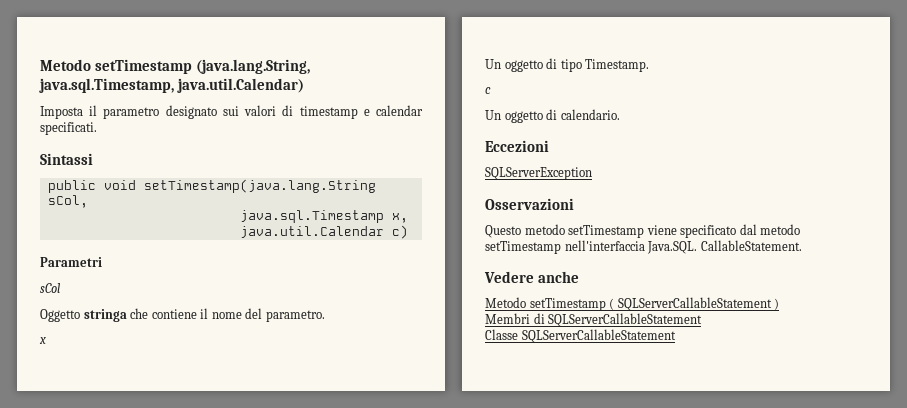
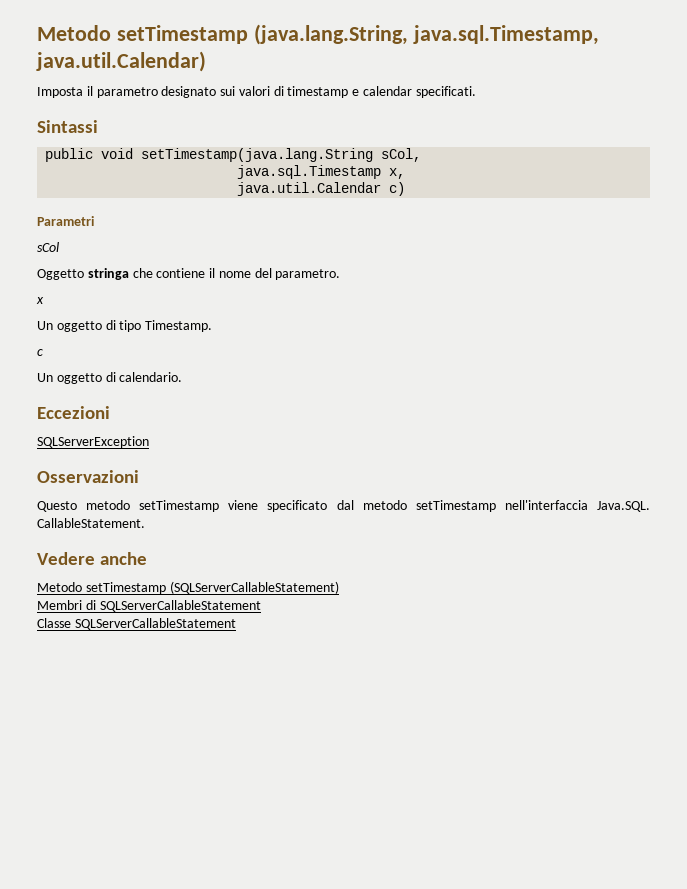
- Metodo setTimestamp ( SQLServerCallableStatement )
+ Metodo setTimestamp (SQLServerCallableStatement)

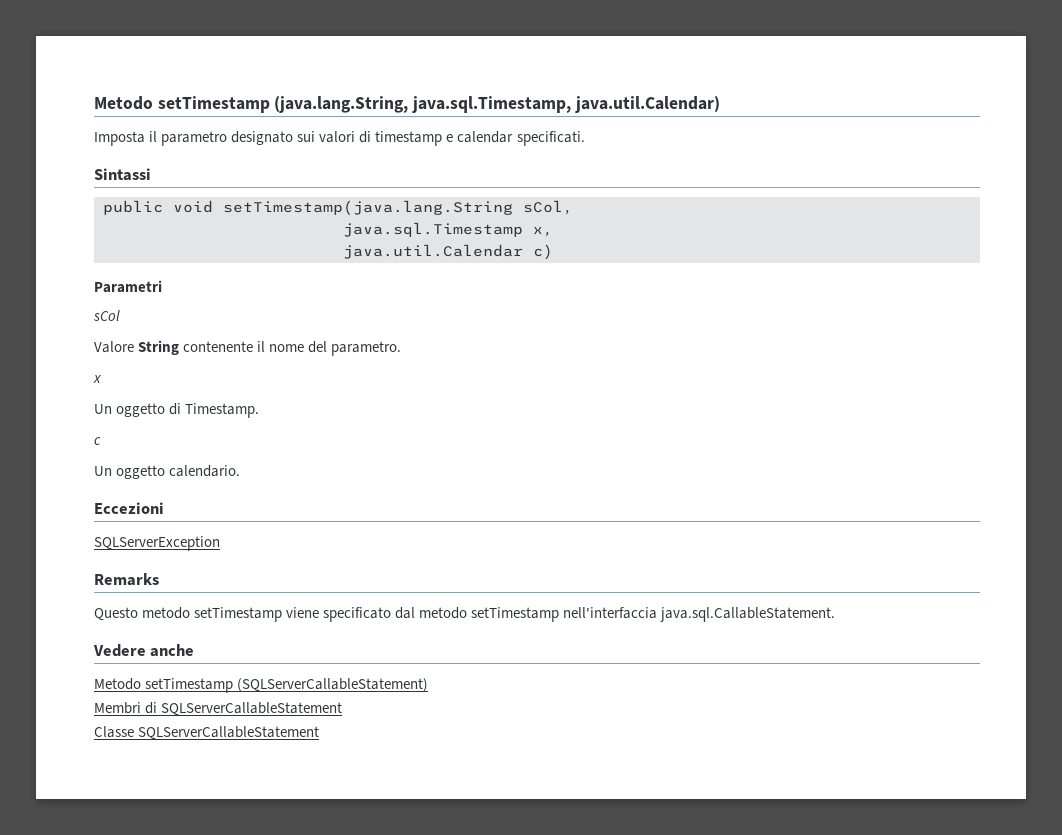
- Oggetto stringa che contiene il nome del parametro.
+ Valore String contenente il nome del parametro.
- Un oggetto di tipo Timestamp.
+ Un oggetto di Timestamp.
- Un oggetto di calendario.
+ Un oggetto calendario.
- Osservazioni
+ Remarks
- Questo metodo setTimestamp viene specificato dal metodo setTimestamp nell'interfaccia Java.SQL. CallableStatement.
+ Questo metodo setTimestamp viene specificato dal metodo setTimestamp nell'interfaccia java.sql.CallableStatement.

